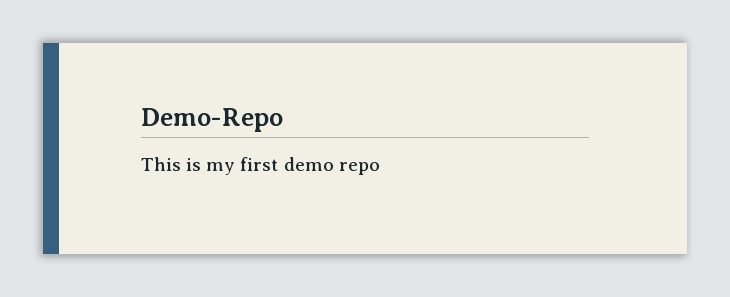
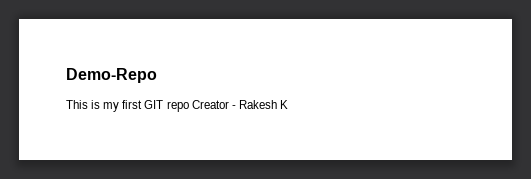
- This is my first demo repo
+ This is my first GIT repo Creator - Rakesh K

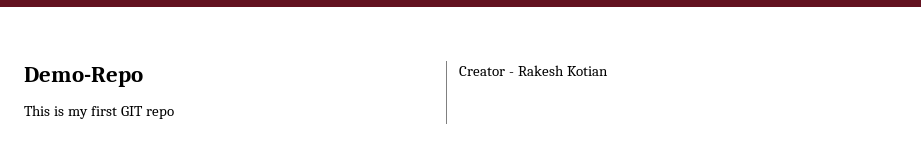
- This is my first GIT repo Creator - Rakesh K
+ This is my first GIT repo
+ Creator - Rakesh Kotian

